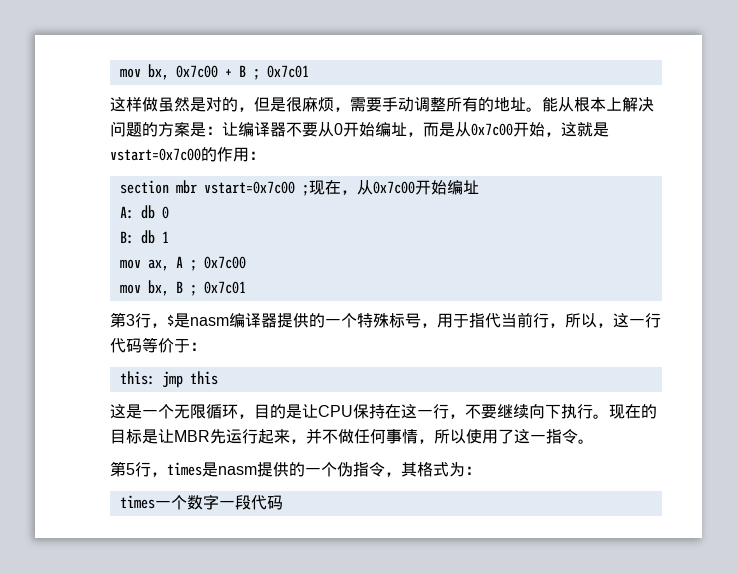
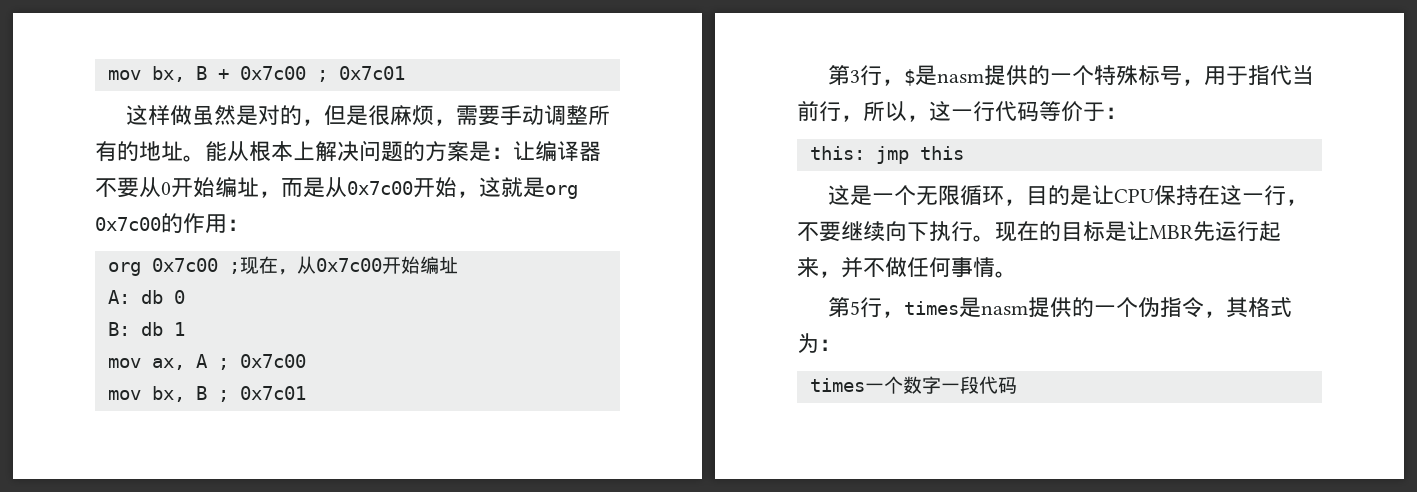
- mov bx, 0x7c00 + B ; 0x7c01
+ mov bx, B + 0x7c00 ; 0x7c01
- 能从根本上解决问题的方案是：让编译器不要从0开始编址，而是从0x7c00开始，这就是vstart=0x7c00的作用：
+ 能从根本上解决问题的方案是：让编译器不要从0开始编址，而是从0x7c00开始，这就是org 0x7c00的作用：
- section mbr vstart=0x7c00 ;现在，从0x7c00开始编址
+ org 0x7c00 ;现在，从0x7c00开始编址
- 第3行，$是nasm编译器提供的一个特殊标号，用于指代当前行，所以，这一行代码等价于：
+ 第3行，$是nasm提供的一个特殊标号，用于指代当前行，所以，这一行代码等价于：
- 现在的目标是让MBR先运行起来，并不做任何事情，所以使用了这一指令。
+ 现在的目标是让MBR先运行起来，并不做任何事情。

